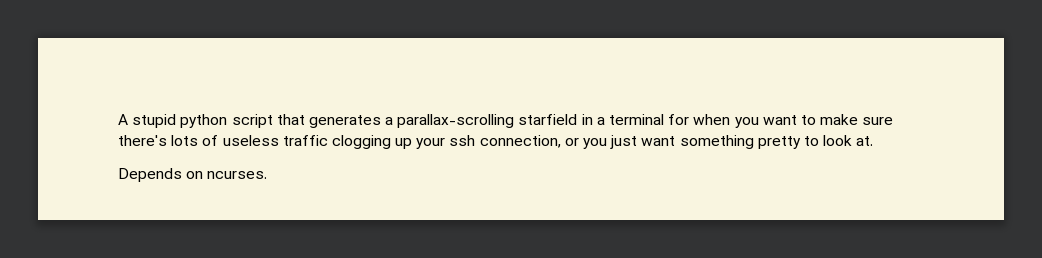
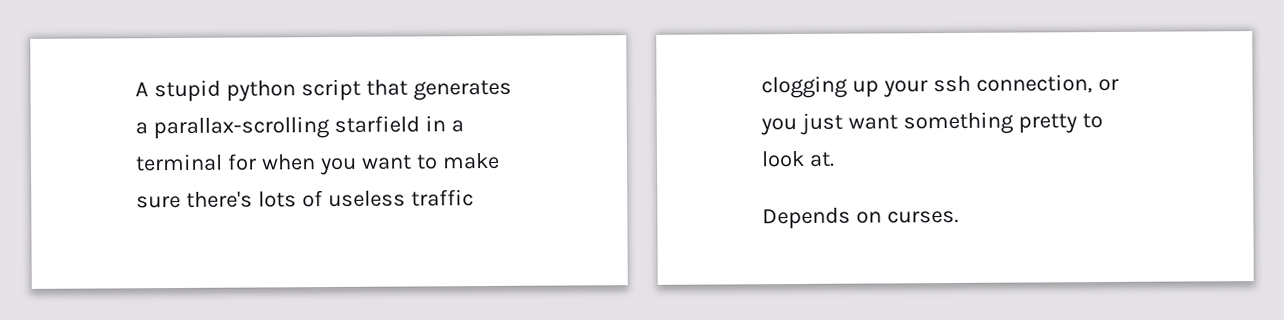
- Depends on ncurses.
+ Depends on curses.

